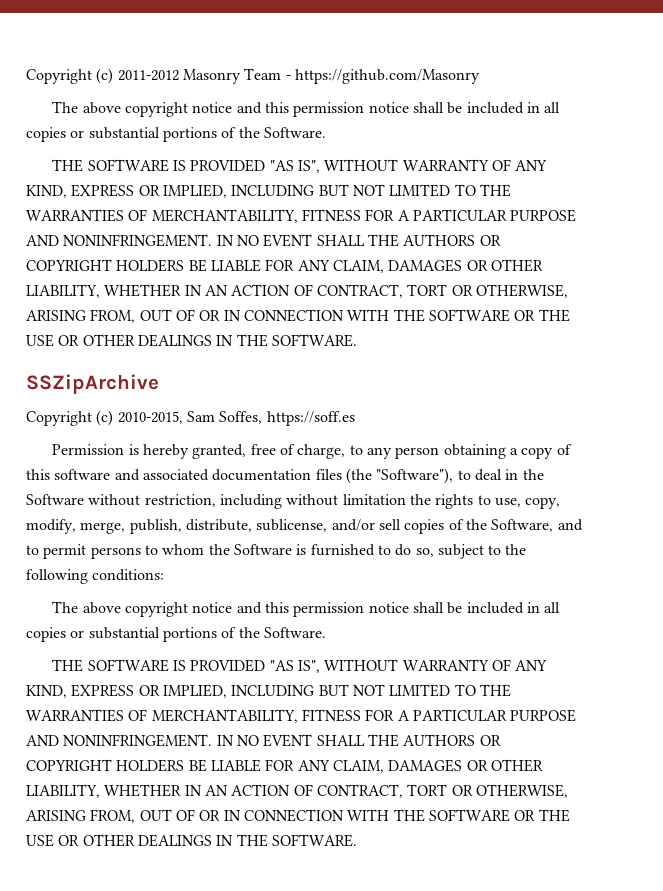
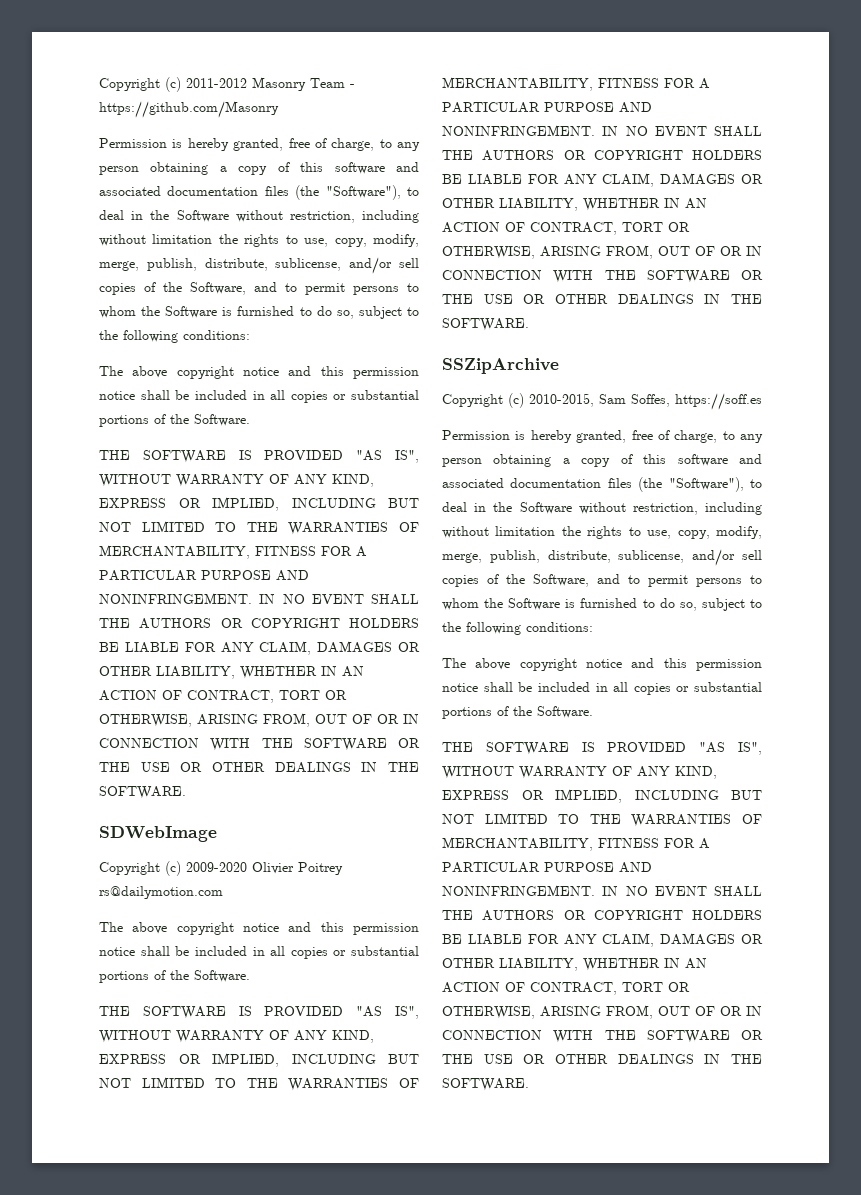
  Copyright (c) 2011-2012 Masonry Team - https://github.com/Masonry
+ Permission is hereby granted, free of charge, to any person obtaining a copy of this software and associated documentation files (the "Software"), to deal in the Software without restriction, including without limitation the rights to use, copy, modify, merge, publish, distribute, sublicense, and/or sell copies of the Software, and to permit persons to whom the Software is furnished to do so, subject to the following conditions:
+ The above copyright notice and this permission notice shall be included in all copies or substantial portions of the Software.
+ THE SOFTWARE IS PROVIDED "AS IS", WITHOUT WARRANTY OF ANY KIND, EXPRESS OR IMPLIED, INCLUDING BUT NOT LIMITED TO THE WARRANTIES OF MERCHANTABILITY, FITNESS FOR A PARTICULAR PURPOSE AND NONINFRINGEMENT. IN NO EVENT SHALL THE AUTHORS OR COPYRIGHT HOLDERS BE LIABLE FOR ANY CLAIM, DAMAGES OR OTHER LIABILITY, WHETHER IN AN ACTION OF CONTRACT, TORT OR OTHERWISE, ARISING FROM, OUT OF OR IN CONNECTION WITH THE SOFTWARE OR THE USE OR OTHER DEALINGS IN THE SOFTWARE.
+ SDWebImage
+ Copyright (c) 2009-2020 Olivier Poitrey rs@dailymotion.com

